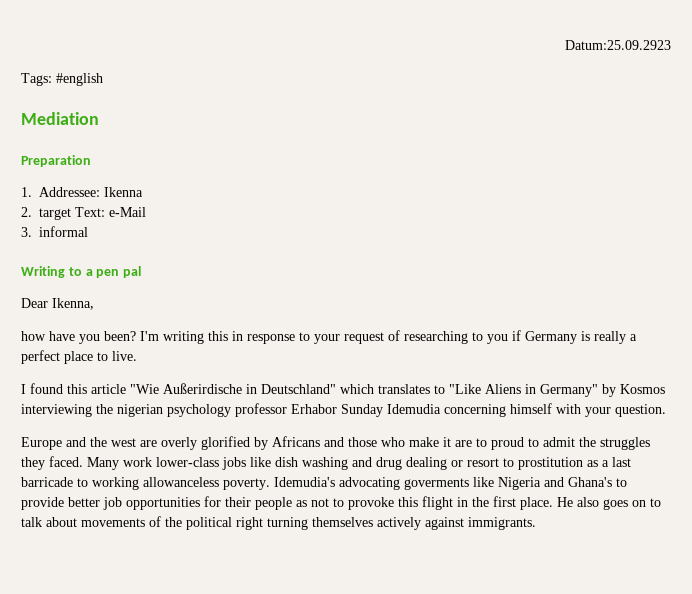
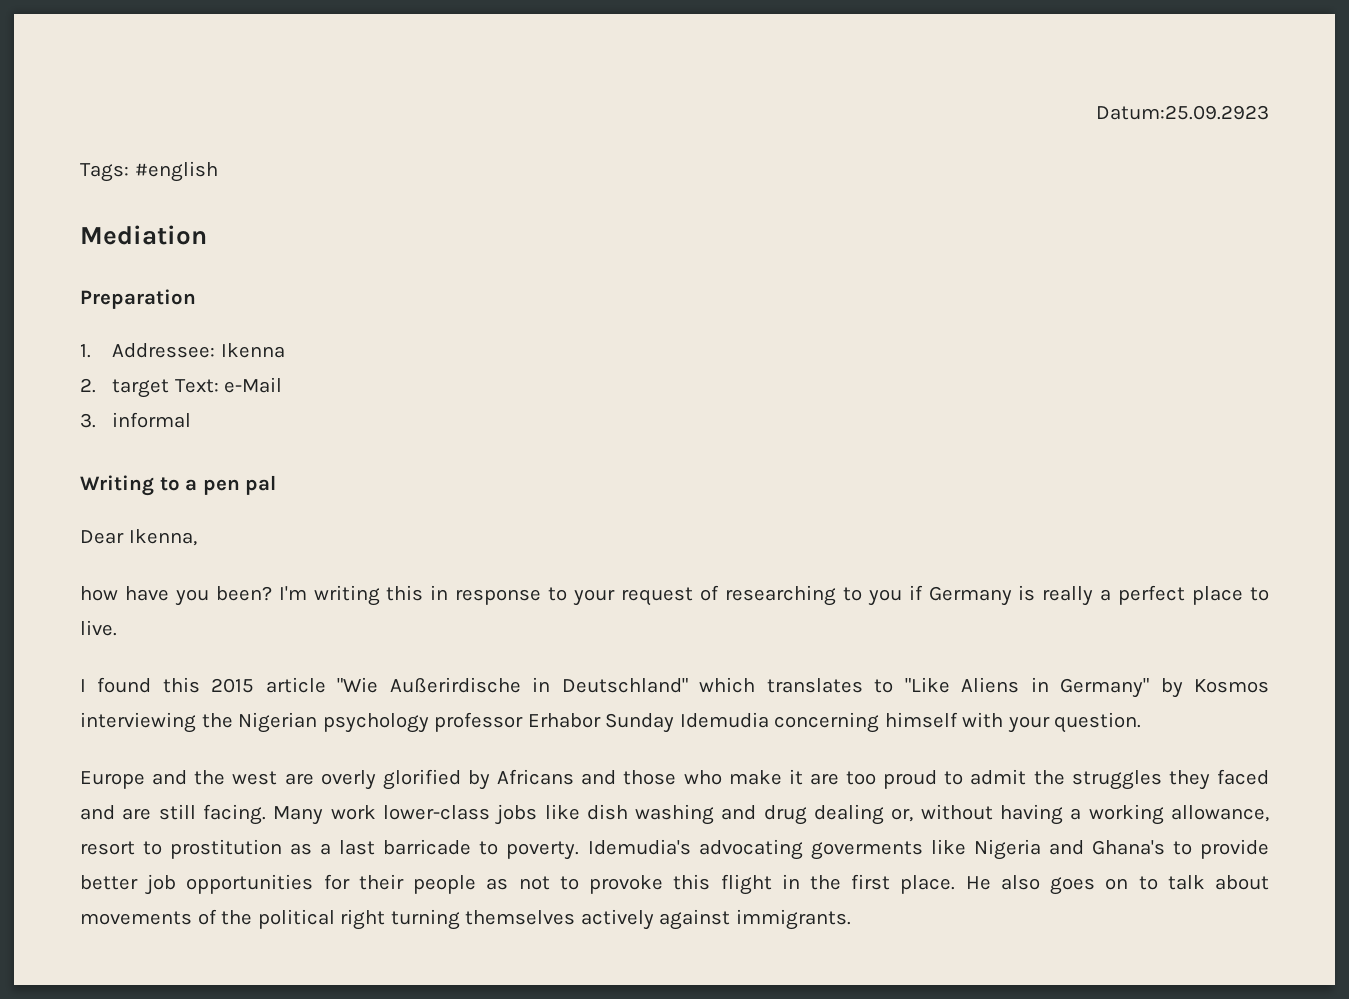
- I found this article "Wie Außerirdische in Deutschland" which translates to "Like Aliens in Germany" by Kosmos interviewing the nigerian psychology professor Erhabor Sunday Idemudia concerning himself with your question.
+ I found this 2015 article "Wie Außerirdische in Deutschland" which translates to "Like Aliens in Germany" by Kosmos interviewing the Nigerian psychology professor Erhabor Sunday Idemudia concerning himself with your question.
- Europe and the west are overly glorified by Africans and those who make it are to proud to admit the struggles they faced.
+ Europe and the west are overly glorified by Africans and those who make it are too proud to admit the struggles they faced and are still facing.
- Many work lower-class jobs like dish washing and drug dealing or resort to prostitution as a last barricade to working allowanceless poverty.
+ Many work lower-class jobs like dish washing and drug dealing or, without having a working allowance, resort to prostitution as a last barricade to poverty.

